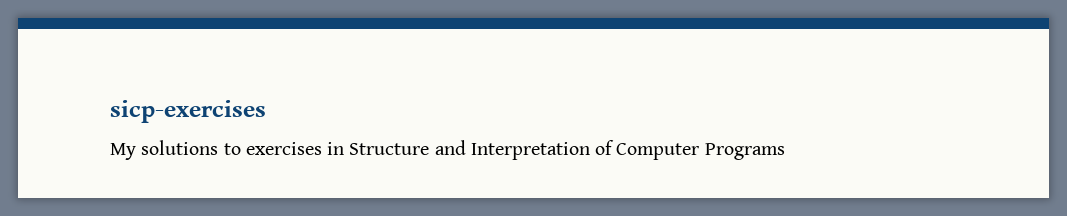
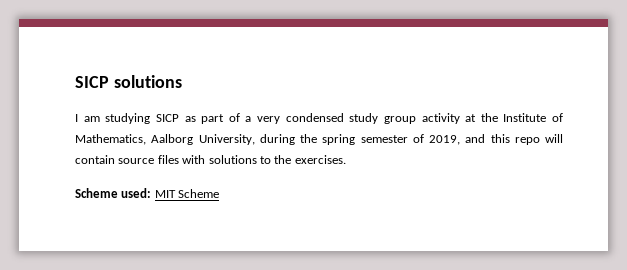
- sicp-exercises
- My solutions to exercises in Structure and Interpretation of Computer Programs
+ SICP solutions
+ I am studying SICP as part of a very condensed study group activity at the Institute of Mathematics, Aalborg University, during the spring semester of 2019, and this repo will contain source files with solutions to the exercises.
+ Scheme used: MIT Scheme

